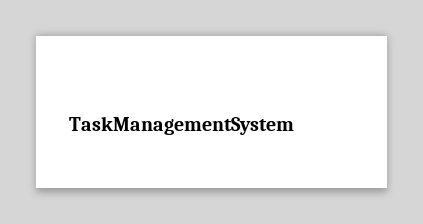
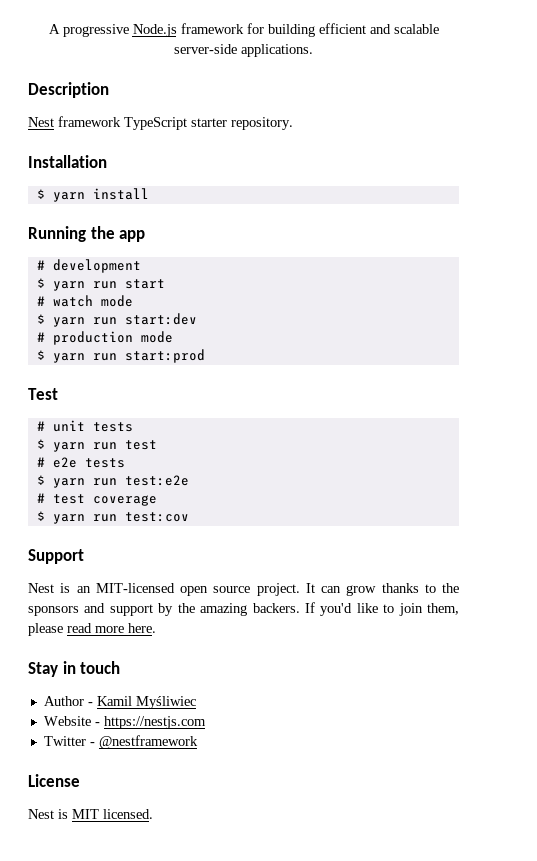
- TaskManagementSystem
+ A progressive Node.js framework for building efficient and scalable server-side applications.
+ Description
+ Nest framework TypeScript starter repository.
+ Installation
+ $ yarn install
+ Running the app
+ # development
+ $ yarn run start
+ # watch mode
+ $ yarn run start:dev
+ # production mode
+ $ yarn run start:prod
+ Test
+ # unit tests
+ $ yarn run test
+ # e2e tests
+ $ yarn run test:e2e
+ # test coverage
+ $ yarn run test:cov
+ Support
+ Nest is an MIT-licensed open source project. It can grow thanks to the sponsors and support by the amazing backers. If you'd like to join them, please read more here.
+ Stay in touch
+ Author - Kamil Myśliwiec
+ Website - https://nestjs.com
+ Twitter - @nestframework
+ License
+ Nest is MIT licensed.

